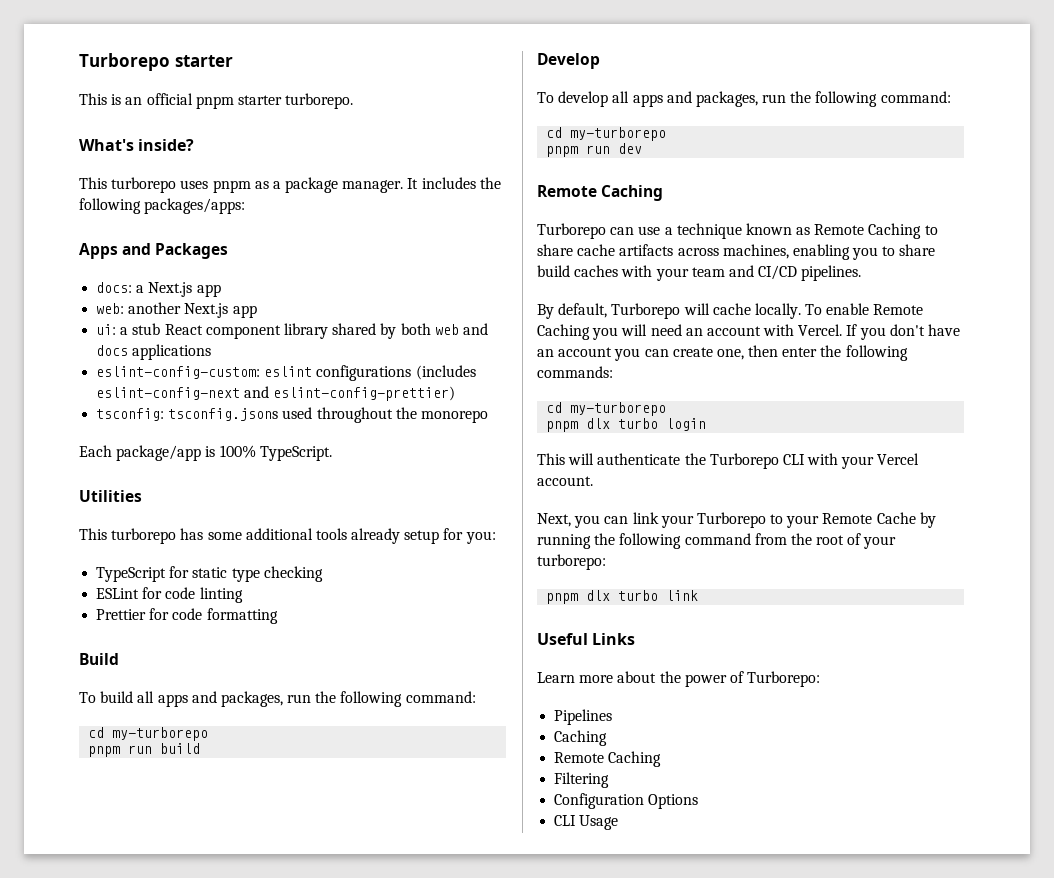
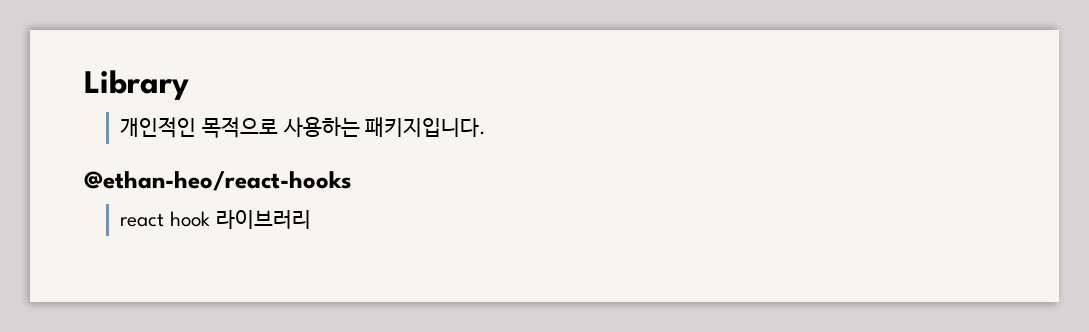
- Turborepo starter
- This is an official pnpm starter turborepo.
- What's inside?
- This turborepo uses pnpm as a package manager. It includes the following packages/apps:
- Apps and Packages
- docs: a Next.js app
- web: another Next.js app
- ui: a stub React component library shared by both web and docs applications
- eslint-config-custom: eslint configurations (includes eslint-config-next and eslint-config-prettier)
- tsconfig: tsconfig.jsons used throughout the monorepo
- Each package/app is 100% TypeScript.
- Utilities
- This turborepo has some additional tools already setup for you:
- TypeScript for static type checking
- ESLint for code linting
- Prettier for code formatting
- Build
- To build all apps and packages, run the following command:
- cd my-turborepo
- pnpm run build
- Develop
- To develop all apps and packages, run the following command:
- cd my-turborepo
- pnpm run dev
- Remote Caching
- Turborepo can use a technique known as Remote Caching to share cache artifacts across machines, enabling you to share build caches with your team and CI/CD pipelines.
- By default, Turborepo will cache locally. To enable Remote Caching you will need an account with Vercel. If you don't have an account you can create one, then enter the following commands:
- cd my-turborepo
- pnpm dlx turbo login
- This will authenticate the Turborepo CLI with your Vercel account.
- Next, you can link your Turborepo to your Remote Cache by running the following command from the root of your turborepo:
- pnpm dlx turbo link
- Useful Links
- Learn more about the power of Turborepo:
- Pipelines
- Caching
- Remote Caching
- Filtering
- Configuration Options
- CLI Usage
+ Library
+ 개인적인 목적으로 사용하는 패키지입니다.
+ @ethan-heo/react-hooks
+ react hook 라이브러리

